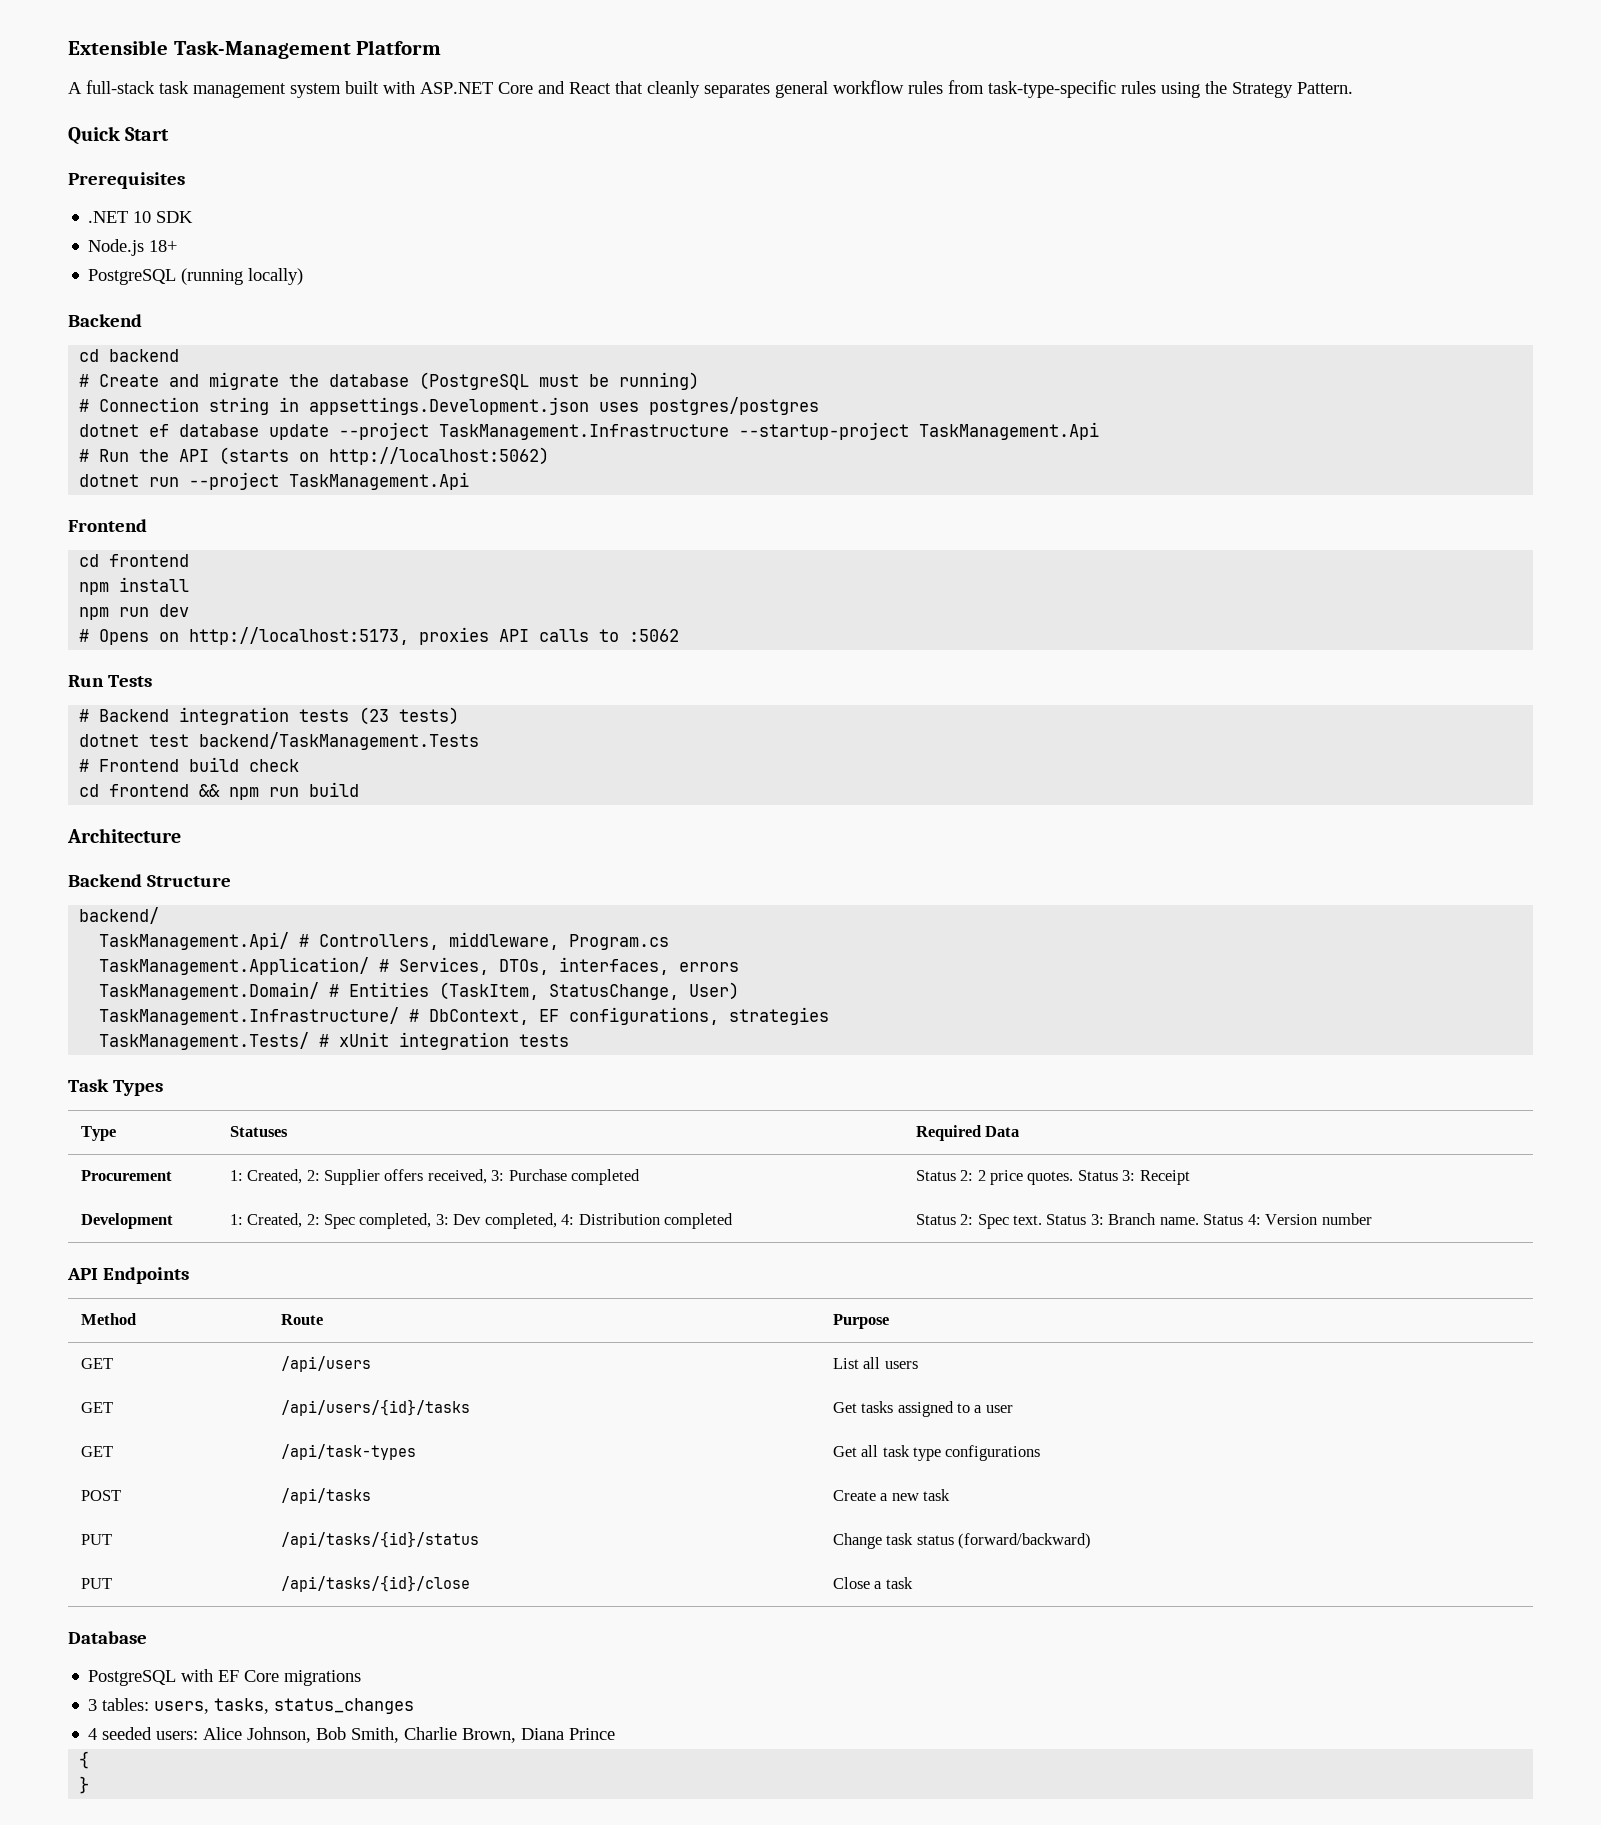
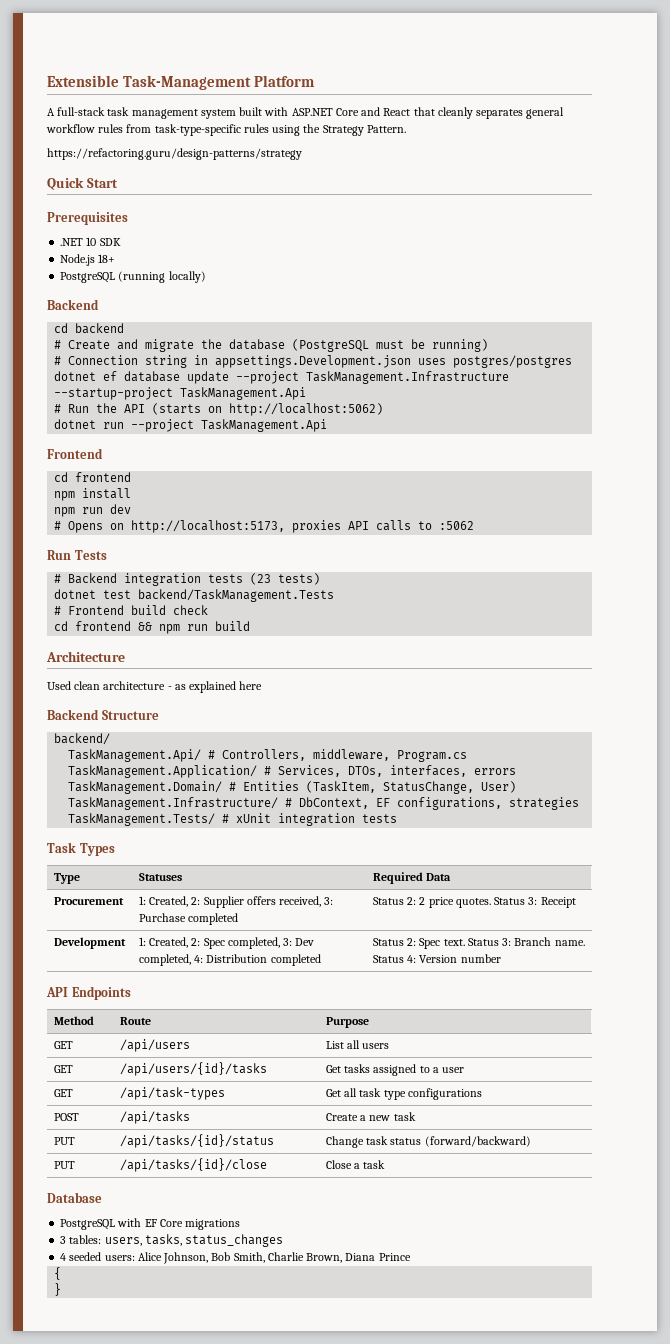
+ https://refactoring.guru/design-patterns/strategy
+ Used clean architecture - as explained here

